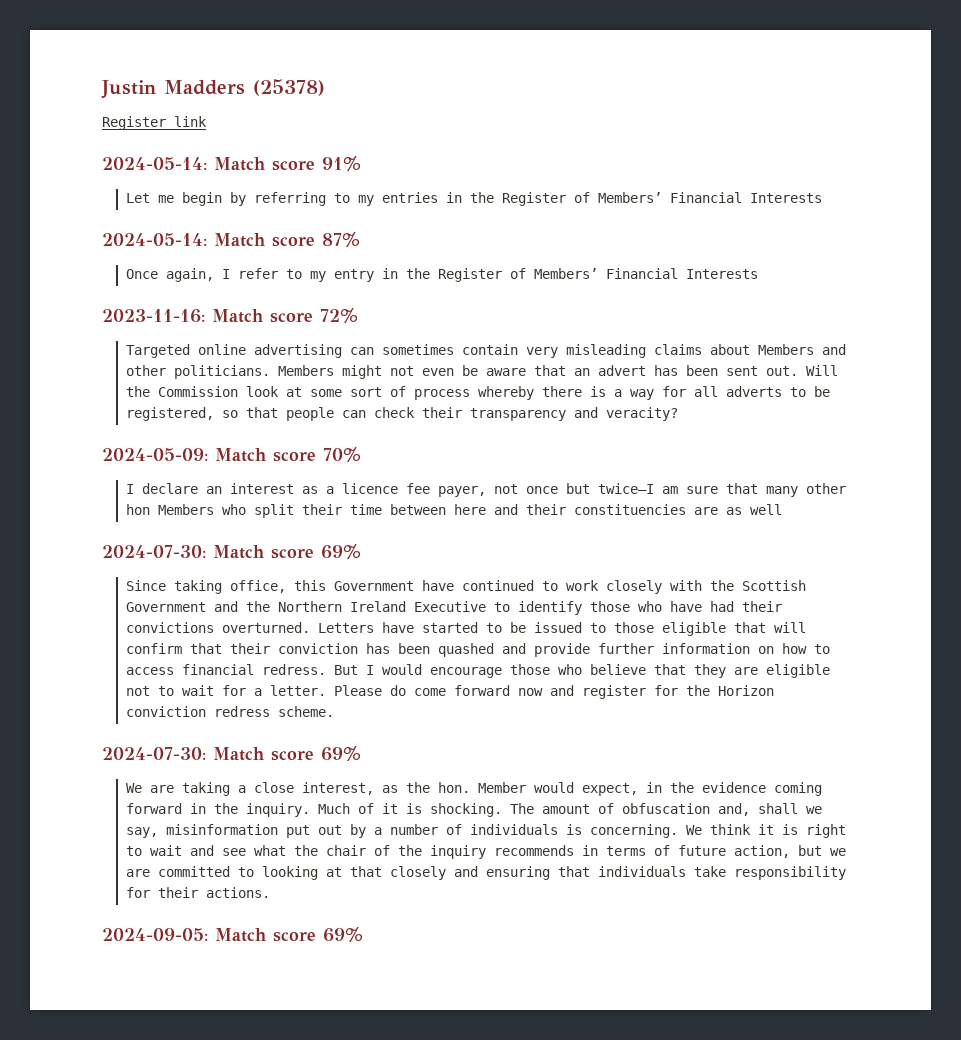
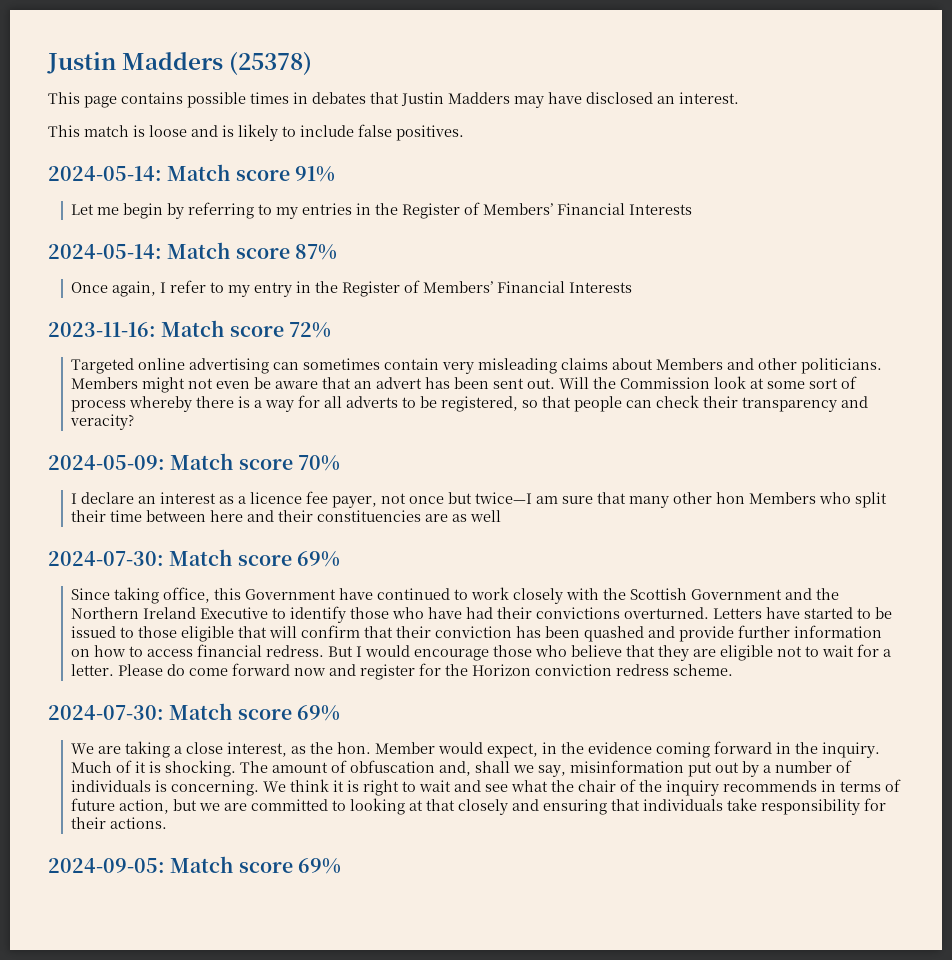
- Register link
+ This page contains possible times in debates that Justin Madders may have disclosed an interest.
+ This match is loose and is likely to include false positives.

